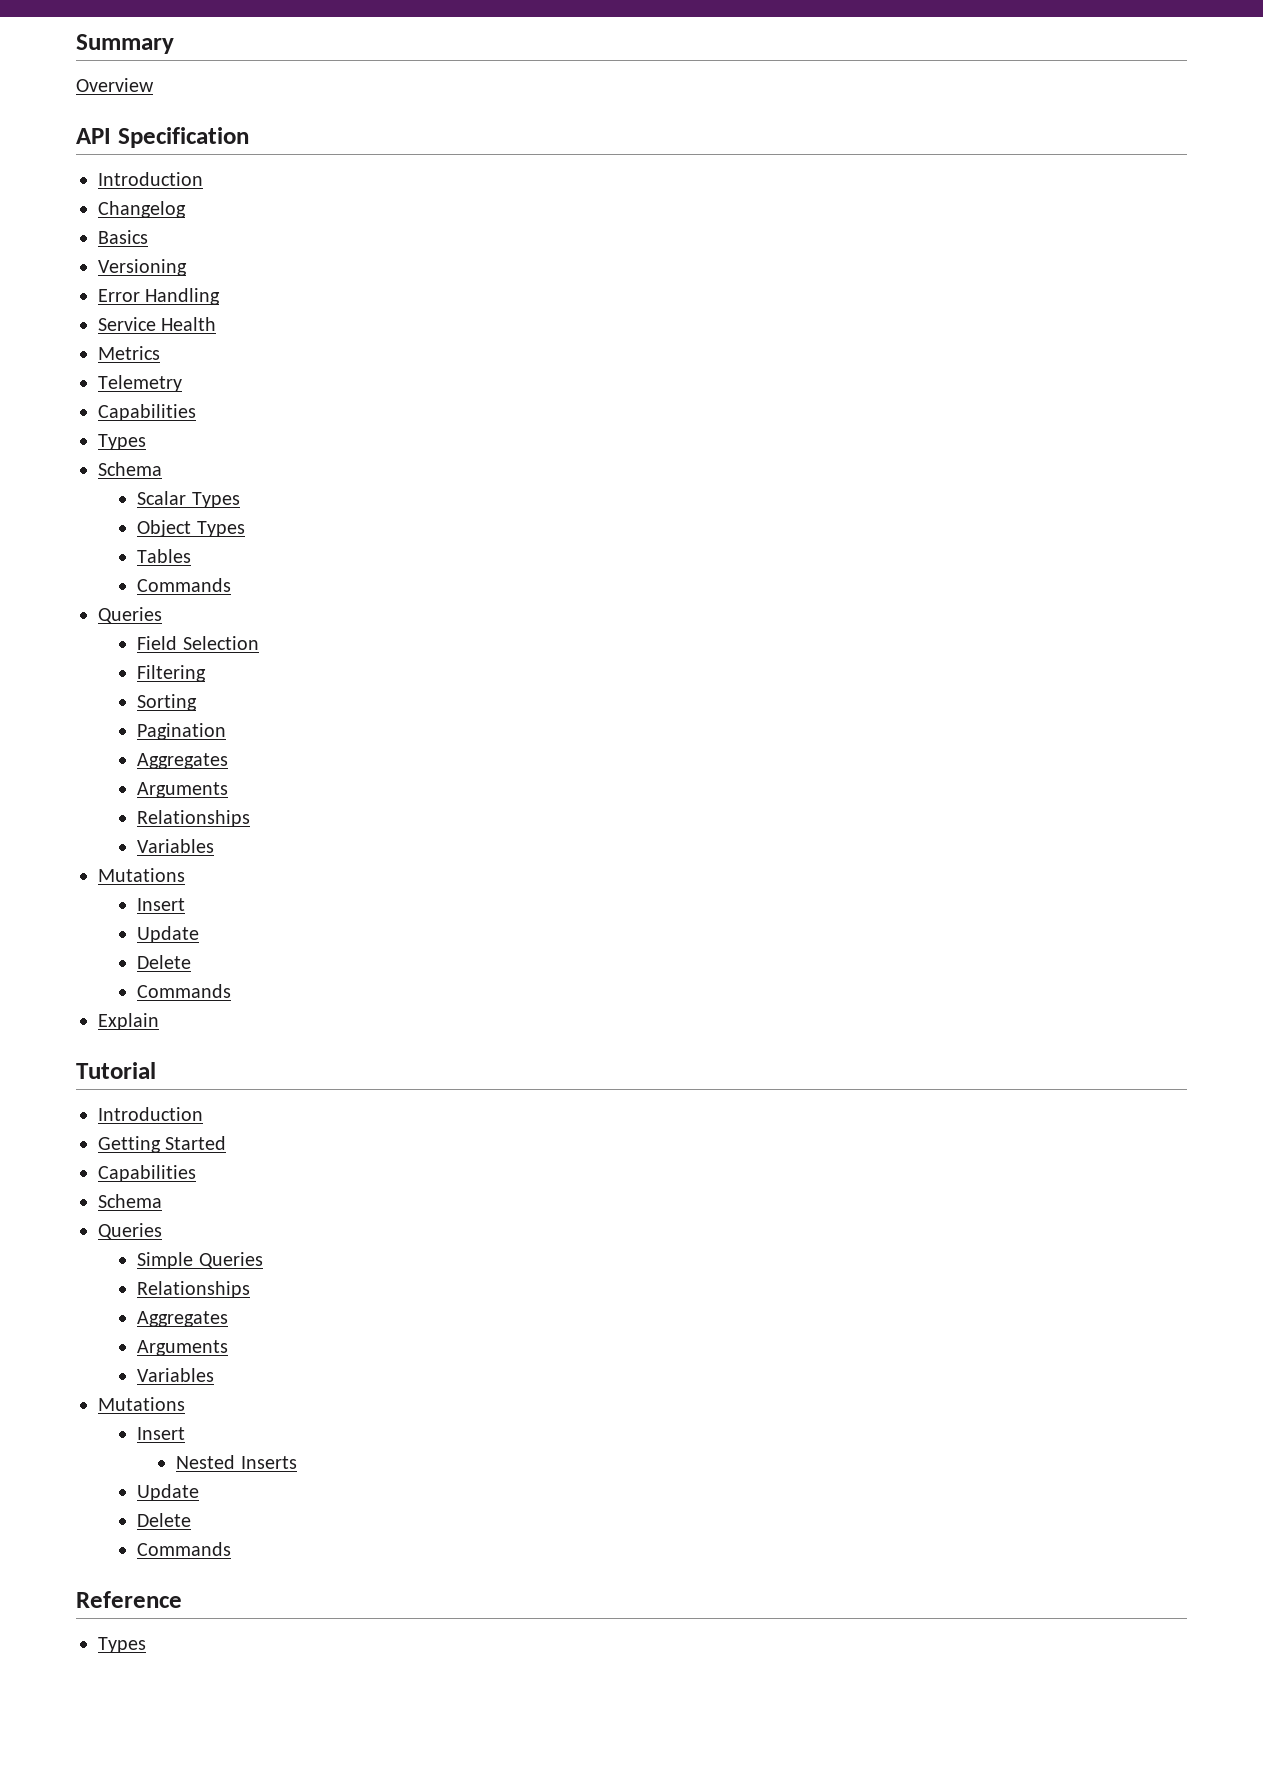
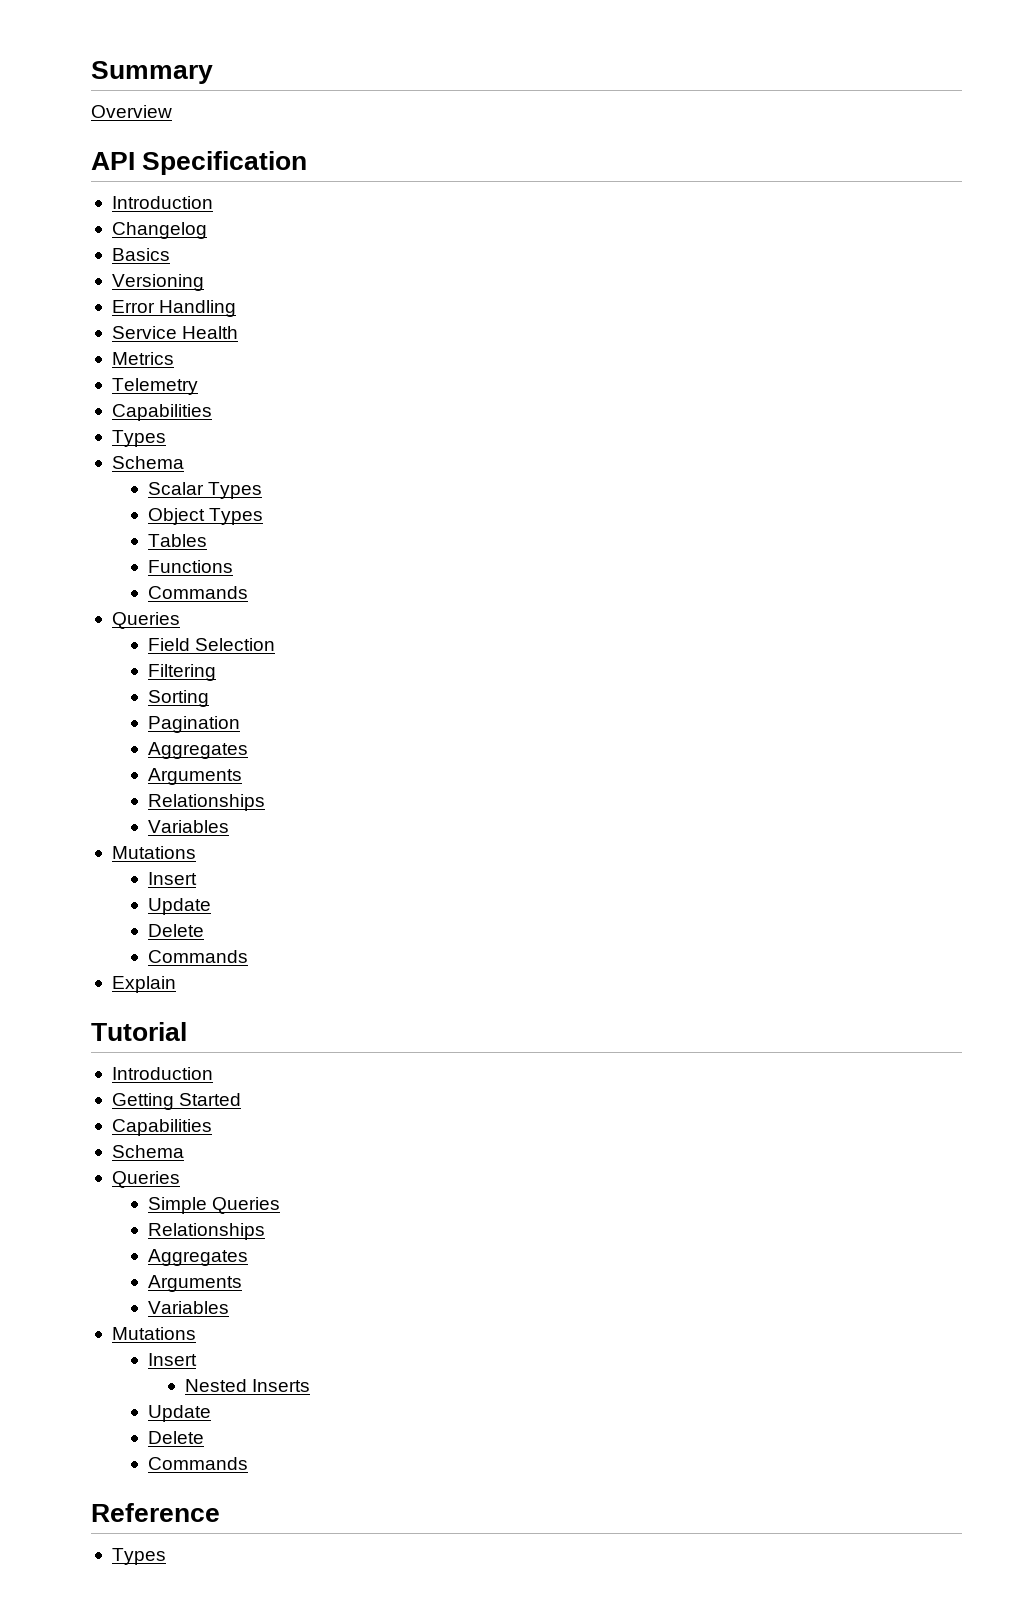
+ Functions

